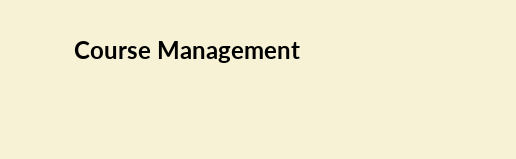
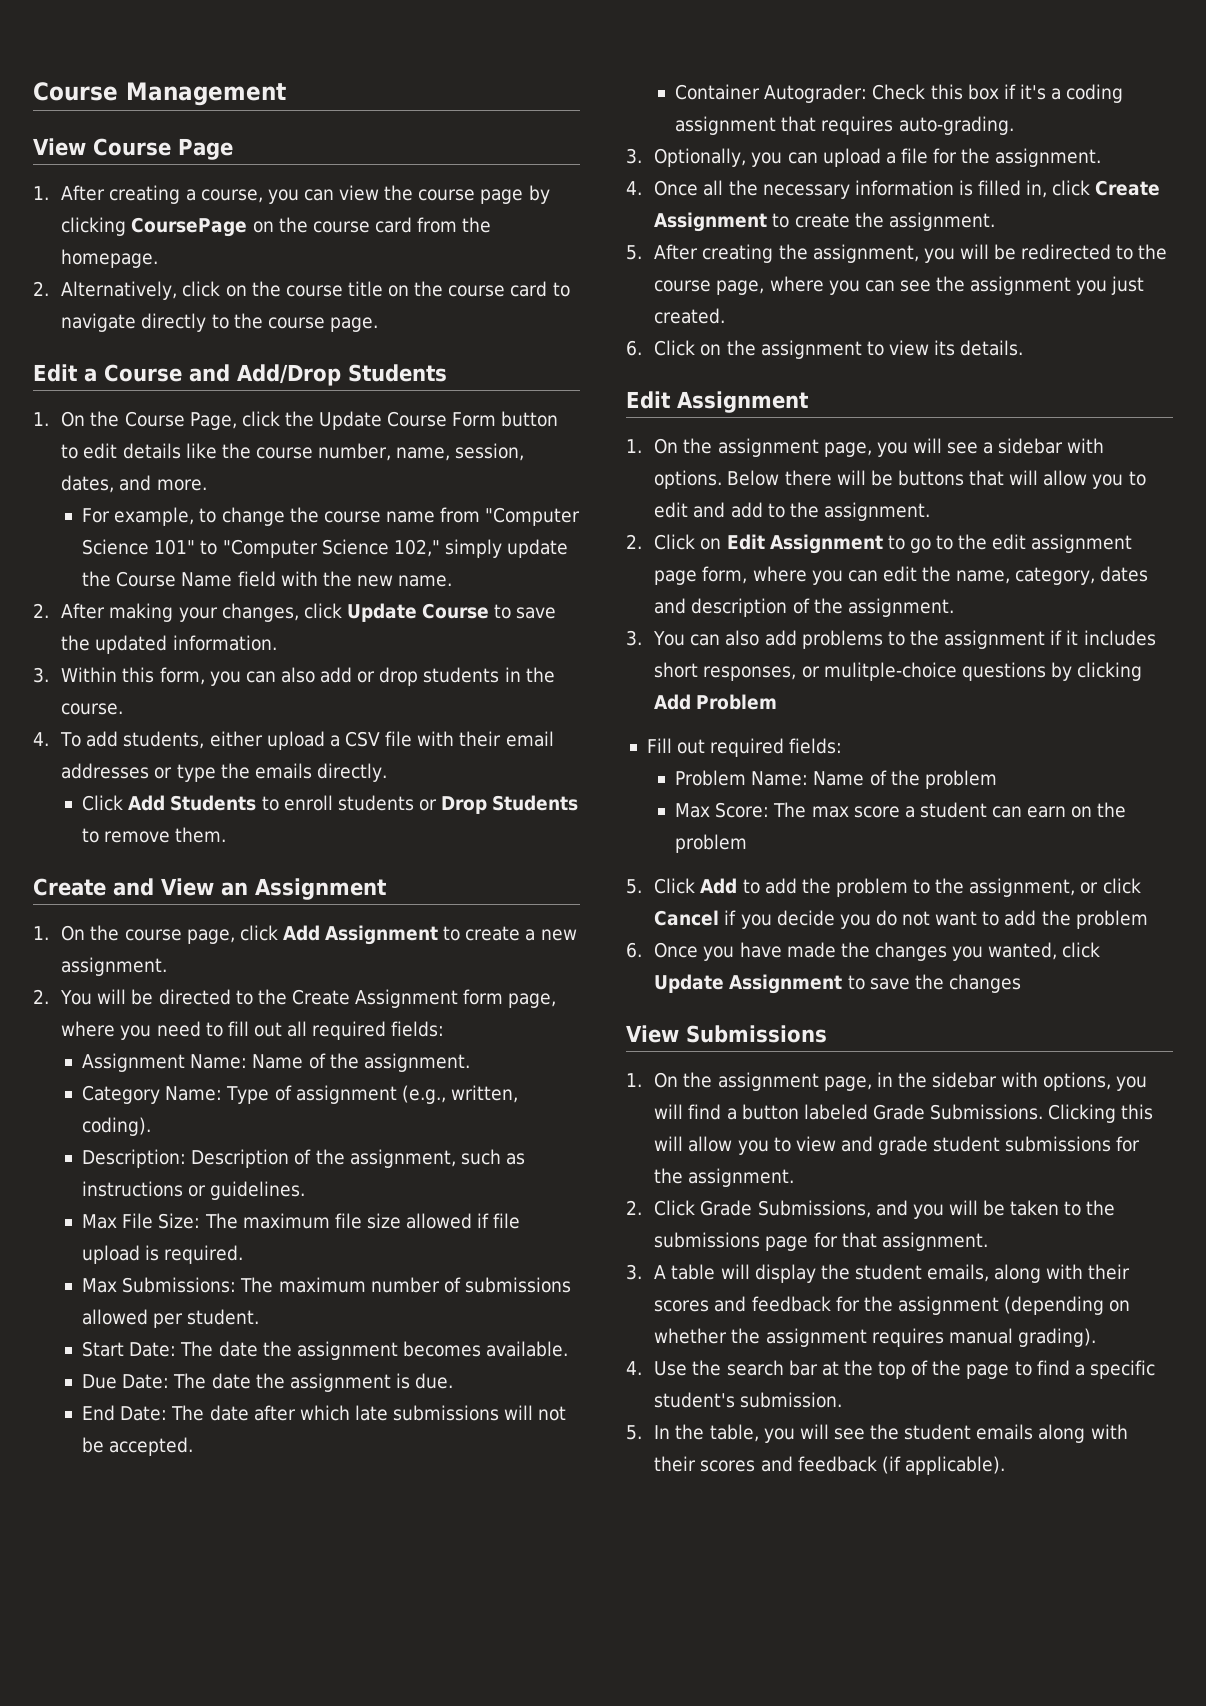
+ View Course Page
+ 1. After creating a course, you can view the course page by clicking CoursePage on the course card from the homepage.
+ 2. Alternatively, click on the course title on the course card to navigate directly to the course page.
+ Edit a Course and Add/Drop Students
+ 1. On the Course Page, click the Update Course Form button to edit details like the course number, name, session, dates, and more.
+ For example, to change the course name from "Computer Science 101" to "Computer Science 102," simply update the Course Name field with the new name.
+ 2. After making your changes, click Update Course to save the updated information.
+ 3. Within this form, you can also add or drop students in the course.
+ 4. To add students, either upload a CSV file with their email addresses or type the emails directly.
+ Click Add Students to enroll students or Drop Students to remove them.
+ Create and View an Assignment
+ 1. On the course page, click Add Assignment to create a new assignment.
+ 2. You will be directed to the Create Assignment form page, where you need to fill out all required fields:
+ Assignment Name: Name of the assignment.
+ Category Name: Type of assignment (e.g., written, coding).
+ Description: Description of the assignment, such as instructions or guidelines.
+ Max File Size: The maximum file size allowed if file upload is required.
+ Max Submissions: The maximum number of submissions allowed per student.
+ Start Date: The date the assignment becomes available.
+ Due Date: The date the assignment is due.
+ End Date: The date after which late submissions will not be accepted.
+ Container Autograder: Check this box if it's a coding assignment that requires auto-grading.
+ 3. Optionally, you can upload a file for the assignment.
+ 4. Once all the necessary information is filled in, click Create Assignment to create the assignment.
+ 5. After creating the assignment, you will be redirected to the course page, where you can see the assignment you just created.
+ 6. Click on the assignment to view its details.
+ Edit Assignment
+ 1. On the assignment page, you will see a sidebar with options. Below there will be buttons that will allow you to edit and add to the assignment.
+ 2. Click on Edit Assignment to go to the edit assignment page form, where you can edit the name, category, dates and description of the assignment.
+ 3. You can also add problems to the assignment if it includes short responses, or mulitple-choice questions by clicking Add Problem
+ Fill out required fields:
+ Problem Name: Name of the problem
+ Max Score: The max score a student can earn on the problem
+ 5. Click Add to add the problem to the assignment, or click Cancel if you decide you do not want to add the problem
+ 6. Once you have made the changes you wanted, click Update Assignment to save the changes
+ View Submissions
+ 1. On the assignment page, in the sidebar with options, you will find a button labeled Grade Submissions. Clicking this will allow you to view and grade student submissions for the assignment.
+ 2. Click Grade Submissions, and you will be taken to the submissions page for that assignment.
+ 3. A table will display the student emails, along with their scores and feedback for the assignment (depending on whether the assignment requires manual grading).
+ 4. Use the search bar at the top of the page to find a specific student's submission.
+ 5. In the table, you will see the student emails along with their scores and feedback (if applicable).

